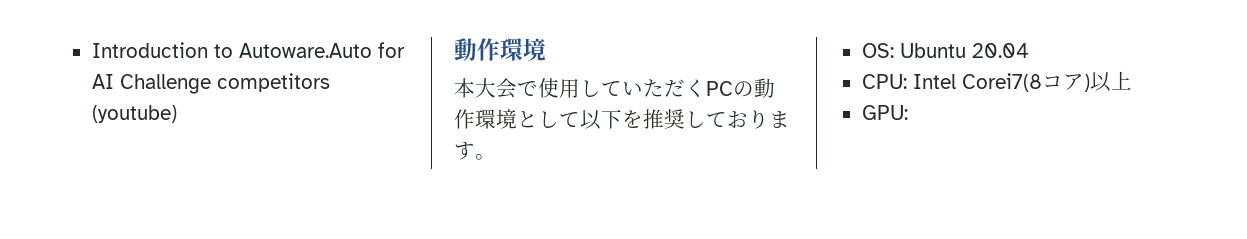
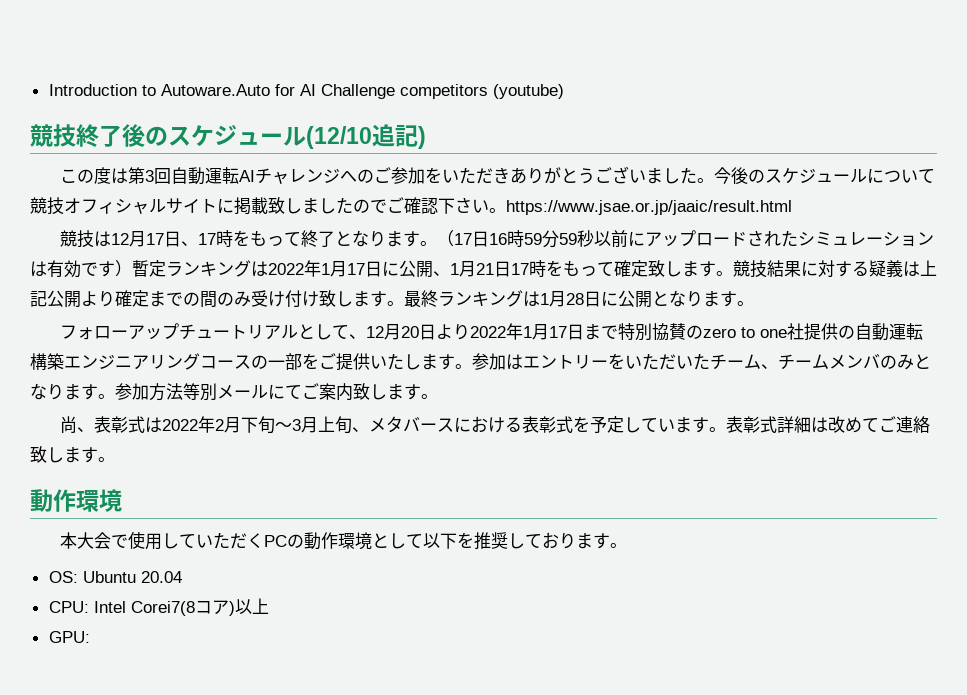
+ 競技終了後のスケジュール(12/10追記)
+ この度は第3回自動運転AIチャレンジへのご参加をいただきありがとうございました。今後のスケジュールについて競技オフィシャルサイトに掲載致しましたのでご確認下さい。https://www.jsae.or.jp/jaaic/result.html
+ 競技は12月17日、17時をもって終了となります。（17日16時59分59秒以前にアップロードされたシミュレーションは有効です）暫定ランキングは2022年1月17日に公開、1月21日17時をもって確定致します。競技結果に対する疑義は上記公開より確定までの間のみ受け付け致します。最終ランキングは1月28日に公開となります。
+ フォローアップチュートリアルとして、12月20日より2022年1月17日まで特別協賛のzero to one社提供の自動運転構築エンジニアリングコースの一部をご提供いたします。参加はエントリーをいただいたチーム、チームメンバのみとなります。参加方法等別メールにてご案内致します。
+ 尚、表彰式は2022年2月下旬～3月上旬、メタバースにおける表彰式を予定しています。表彰式詳細は改めてご連絡致します。

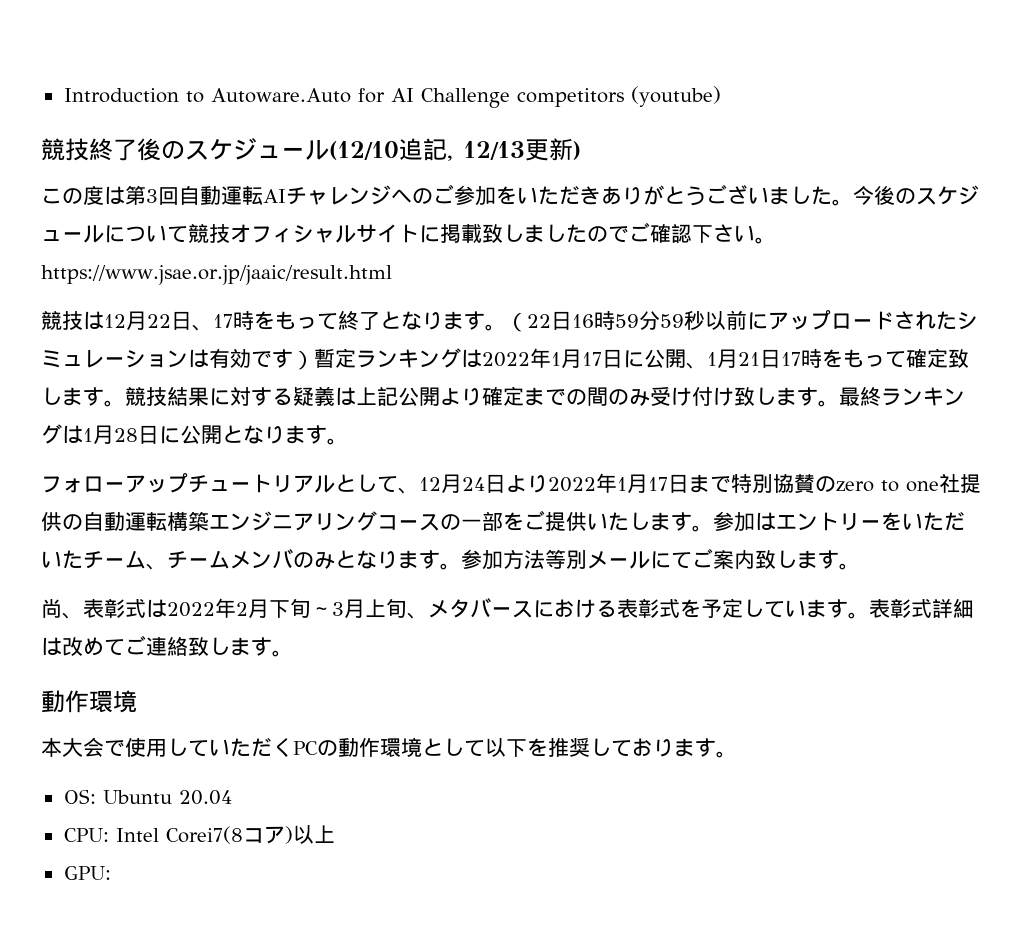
- 競技終了後のスケジュール(12/10追記)
+ 競技終了後のスケジュール(12/10追記, 12/13更新)
- 競技は12月17日、17時をもって終了となります。
+ 競技は12月22日、17時をもって終了となります。
- （17日16時59分59秒以前にアップロードされたシミュレーションは有効です）暫定ランキングは2022年1月17日に公開、1月21日17時をもって確定致します。
+ （22日16時59分59秒以前にアップロードされたシミュレーションは有効です）暫定ランキングは2022年1月17日に公開、1月21日17時をもって確定致します。
- フォローアップチュートリアルとして、12月20日より2022年1月17日まで特別協賛のzero to one社提供の自動運転構築エンジニアリングコースの一部をご提供いたします。
+ フォローアップチュートリアルとして、12月24日より2022年1月17日まで特別協賛のzero to one社提供の自動運転構築エンジニアリングコースの一部をご提供いたします。

